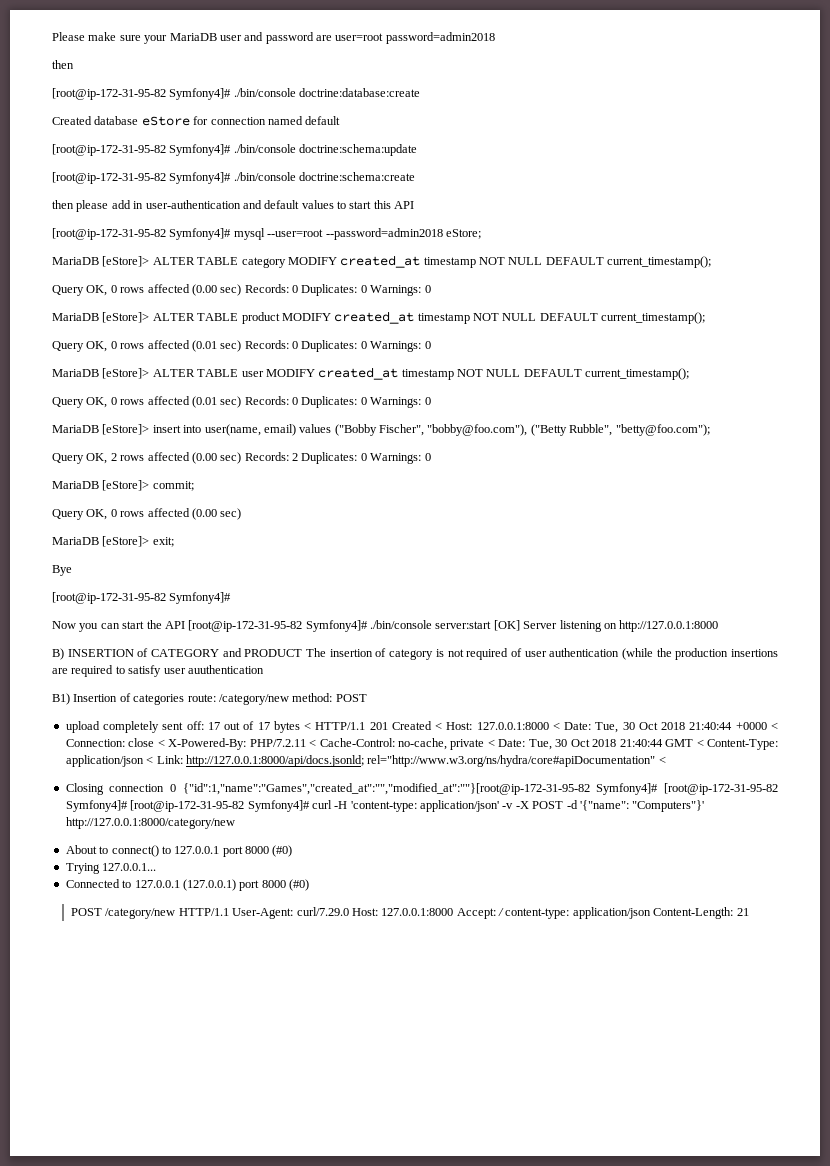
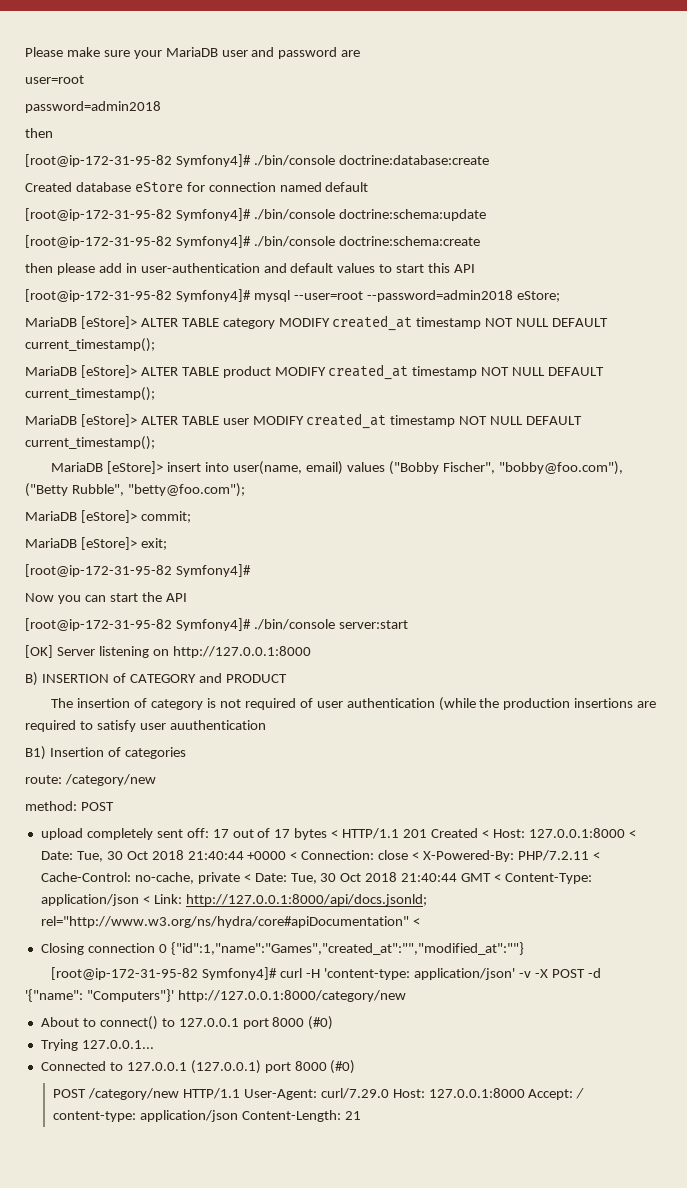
- Please make sure your MariaDB user and password are user=root password=admin2018
+ Please make sure your MariaDB user and password are
+ user=root
+ password=admin2018
- Query OK, 0 rows affected (0.00 sec) Records: 0 Duplicates: 0 Warnings: 0
  MariaDB [eStore]> ALTER TABLE product MODIFY created_at timestamp NOT NULL DEFAULT current_timestamp();
- Query OK, 0 rows affected (0.01 sec) Records: 0 Duplicates: 0 Warnings: 0
  MariaDB [eStore]> ALTER TABLE user MODIFY created_at timestamp NOT NULL DEFAULT current_timestamp();
- Query OK, 0 rows affected (0.01 sec) Records: 0 Duplicates: 0 Warnings: 0
- Query OK, 2 rows affected (0.00 sec) Records: 2 Duplicates: 0 Warnings: 0
  MariaDB [eStore]> commit;
- Query OK, 0 rows affected (0.00 sec)
- Bye
- Now you can start the API [root@ip-172-31-95-82 Symfony4]# ./bin/console server:start [OK] Server listening on http://127.0.0.1:8000
+ Now you can start the API
+ [root@ip-172-31-95-82 Symfony4]# ./bin/console server:start
+ [OK] Server listening on http://127.0.0.1:8000
- B) INSERTION of CATEGORY and PRODUCT The insertion of category is not required of user authentication (while the production insertions are required to satisfy user auuthentication
+ B) INSERTION of CATEGORY and PRODUCT
+ The insertion of category is not required of user authentication (while the production insertions are required to satisfy user auuthentication
- B1) Insertion of categories route: /category/new method: POST
+ B1) Insertion of categories
+ route: /category/new
+ method: POST
- Closing connection 0 {"id":1,"name":"Games","created_at":"","modified_at":""}[root@ip-172-31-95-82 Symfony4]# [root@ip-172-31-95-82 Symfony4]# [root@ip-172-31-95-82 Symfony4]# curl -H 'content-type: application/json' -v -X POST -d '{"name": "Computers"}' http://127.0.0.1:8000/category/new
+ Closing connection 0 {"id":1,"name":"Games","created_at":"","modified_at":""}
+ [root@ip-172-31-95-82 Symfony4]# curl -H 'content-type: application/json' -v -X POST -d '{"name": "Computers"}' http://127.0.0.1:8000/category/new

